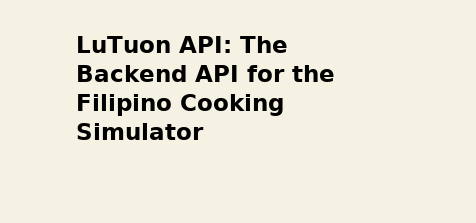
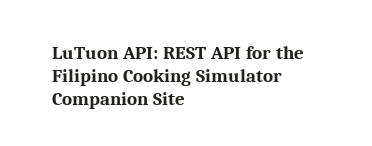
- LuTuon API: The Backend API for the Filipino Cooking Simulator
+ LuTuon API: REST API for the Filipino Cooking Simulator Companion Site

